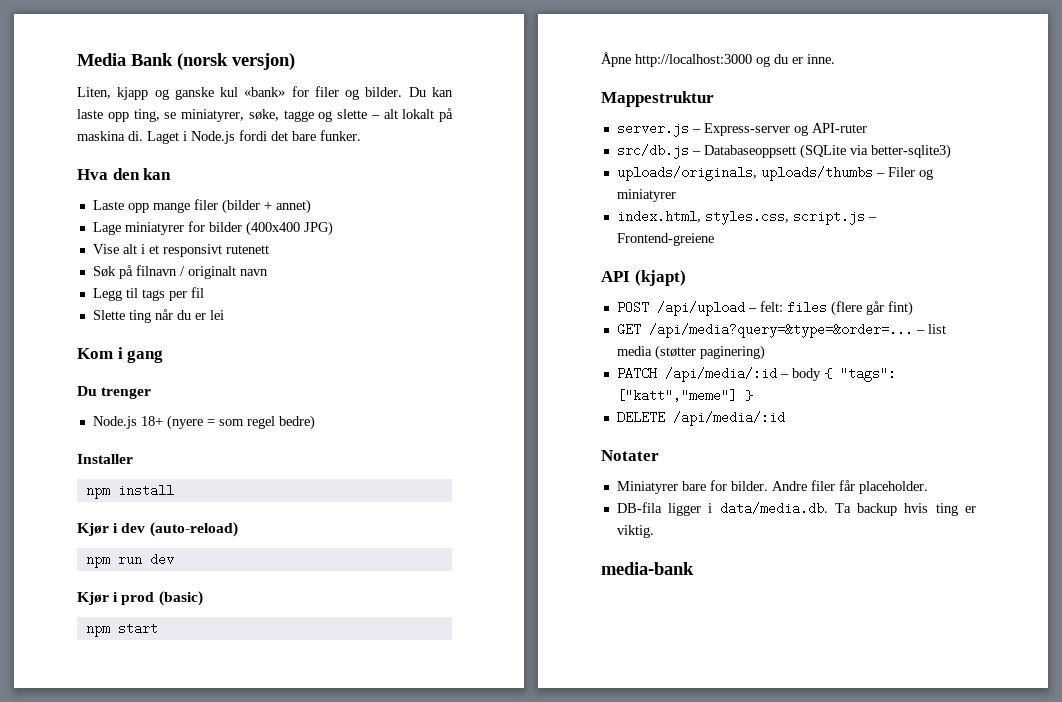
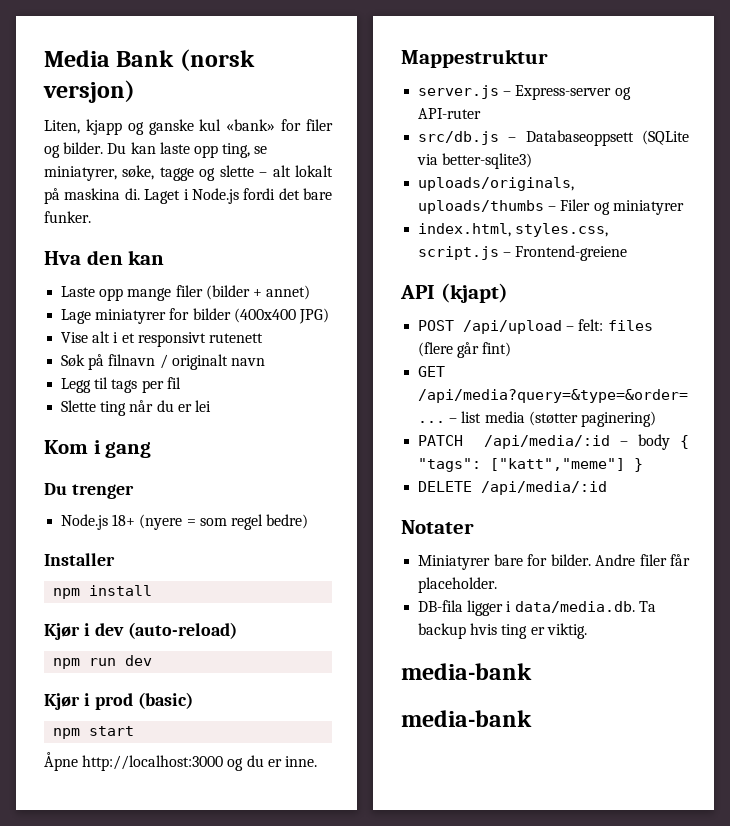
  DB-fila ligger i data/media.db. Ta backup hvis ting er viktig.
+ media-bank

